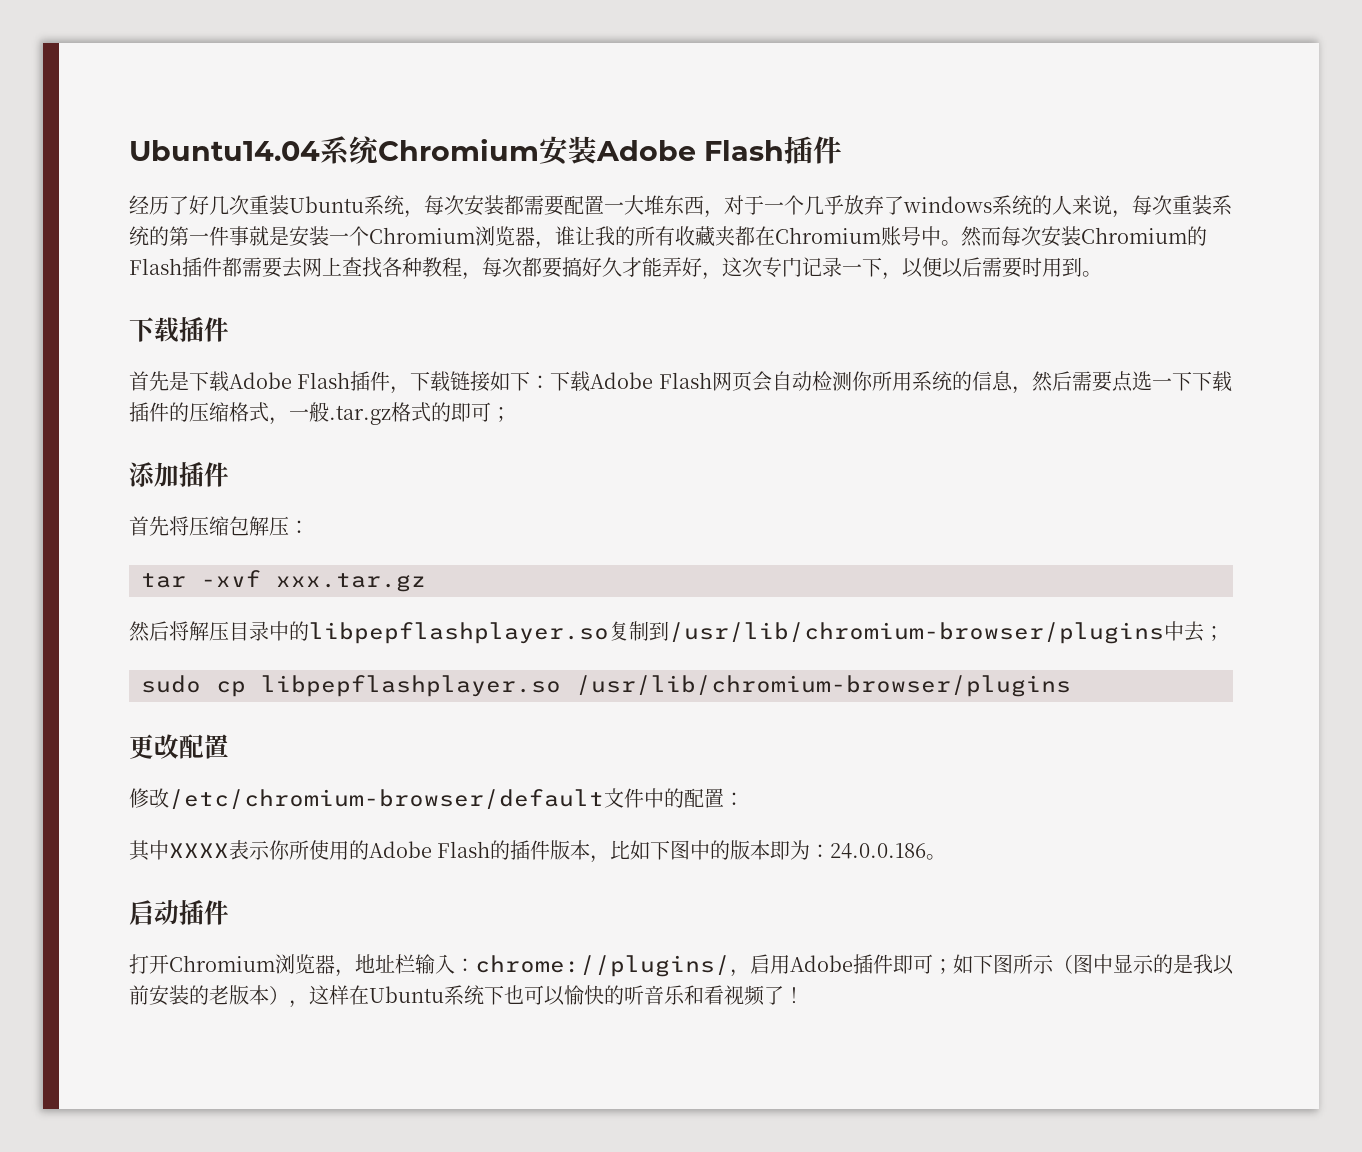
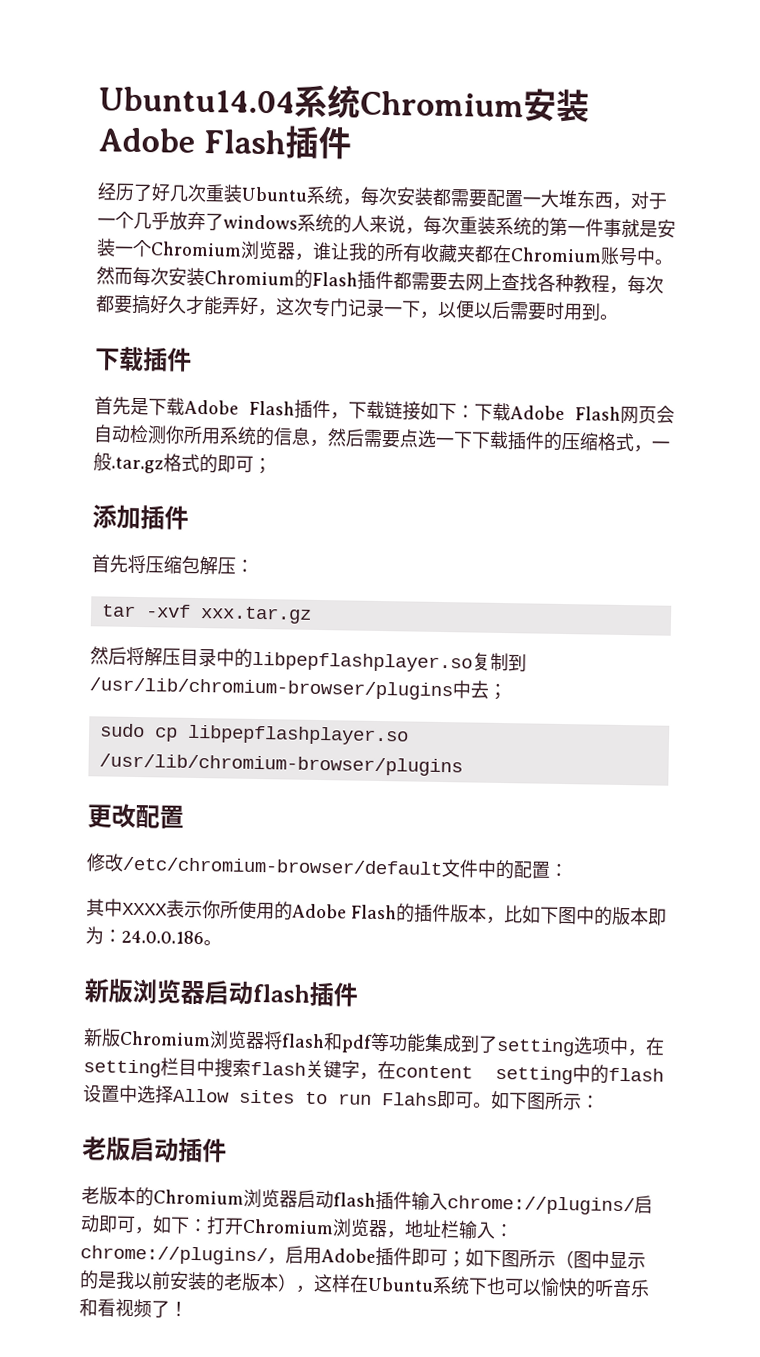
- 启动插件
- 打开Chromium浏览器，地址栏输入：chrome://plugins/，启用Adobe插件即可；如下图所示（图中显示的是我以前安装的老版本），这样在Ubuntu系统下也可以愉快的听音乐和看视频了！
+ 新版浏览器启动flash插件
+ 新版Chromium浏览器将flash和pdf等功能集成到了setting选项中，在setting栏目中搜索flash关键字，在content setting中的flash设置中选择Allow sites to run Flahs即可。如下图所示：
+ 老版启动插件
+ 老版本的Chromium浏览器启动flash插件输入chrome://plugins/启动即可，如下：打开Chromium浏览器，地址栏输入：chrome://plugins/，启用Adobe插件即可；如下图所示（图中显示的是我以前安装的老版本），这样在Ubuntu系统下也可以愉快的听音乐和看视频了！

